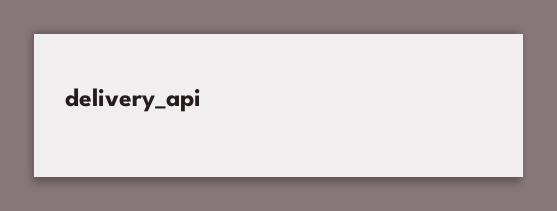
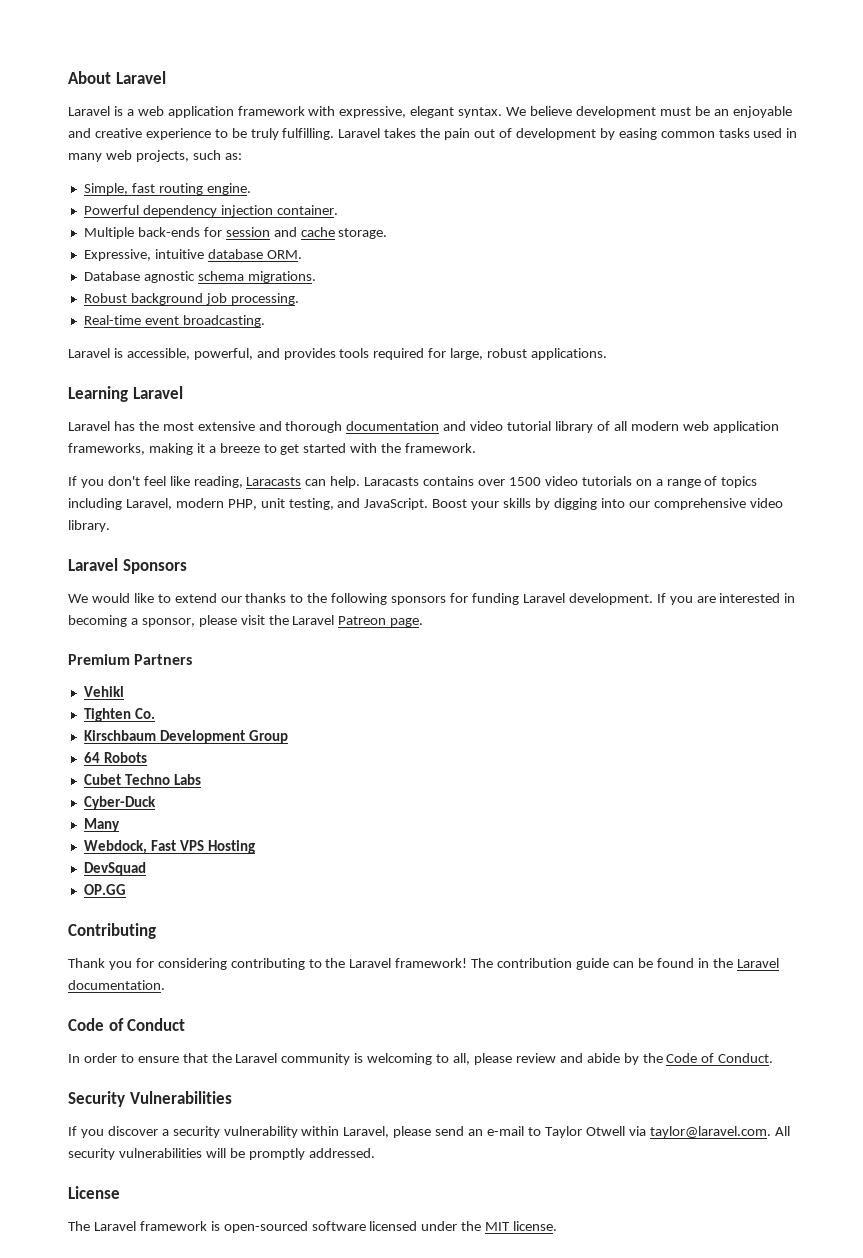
- delivery_api
+ About Laravel
+ Laravel is a web application framework with expressive, elegant syntax. We believe development must be an enjoyable and creative experience to be truly fulfilling. Laravel takes the pain out of development by easing common tasks used in many web projects, such as:
+ Simple, fast routing engine.
+ Powerful dependency injection container.
+ Multiple back-ends for session and cache storage.
+ Expressive, intuitive database ORM.
+ Database agnostic schema migrations.
+ Robust background job processing.
+ Real-time event broadcasting.
+ Laravel is accessible, powerful, and provides tools required for large, robust applications.
+ Learning Laravel
+ Laravel has the most extensive and thorough documentation and video tutorial library of all modern web application frameworks, making it a breeze to get started with the framework.
+ If you don't feel like reading, Laracasts can help. Laracasts contains over 1500 video tutorials on a range of topics including Laravel, modern PHP, unit testing, and JavaScript. Boost your skills by digging into our comprehensive video library.
+ Laravel Sponsors
+ We would like to extend our thanks to the following sponsors for funding Laravel development. If you are interested in becoming a sponsor, please visit the Laravel Patreon page.
+ Premium Partners
+ Vehikl
+ Tighten Co.
+ Kirschbaum Development Group
+ 64 Robots
+ Cubet Techno Labs
+ Cyber-Duck
+ Many
+ Webdock, Fast VPS Hosting
+ DevSquad
+ OP.GG
+ Contributing
+ Thank you for considering contributing to the Laravel framework! The contribution guide can be found in the Laravel documentation.
+ Code of Conduct
+ In order to ensure that the Laravel community is welcoming to all, please review and abide by the Code of Conduct.
+ Security Vulnerabilities
+ If you discover a security vulnerability within Laravel, please send an e-mail to Taylor Otwell via taylor@laravel.com. All security vulnerabilities will be promptly addressed.
+ License
+ The Laravel framework is open-sourced software licensed under the MIT license.

